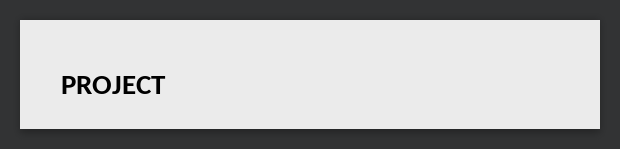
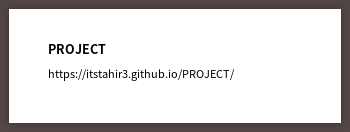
+ https://itstahir3.github.io/PROJECT/

